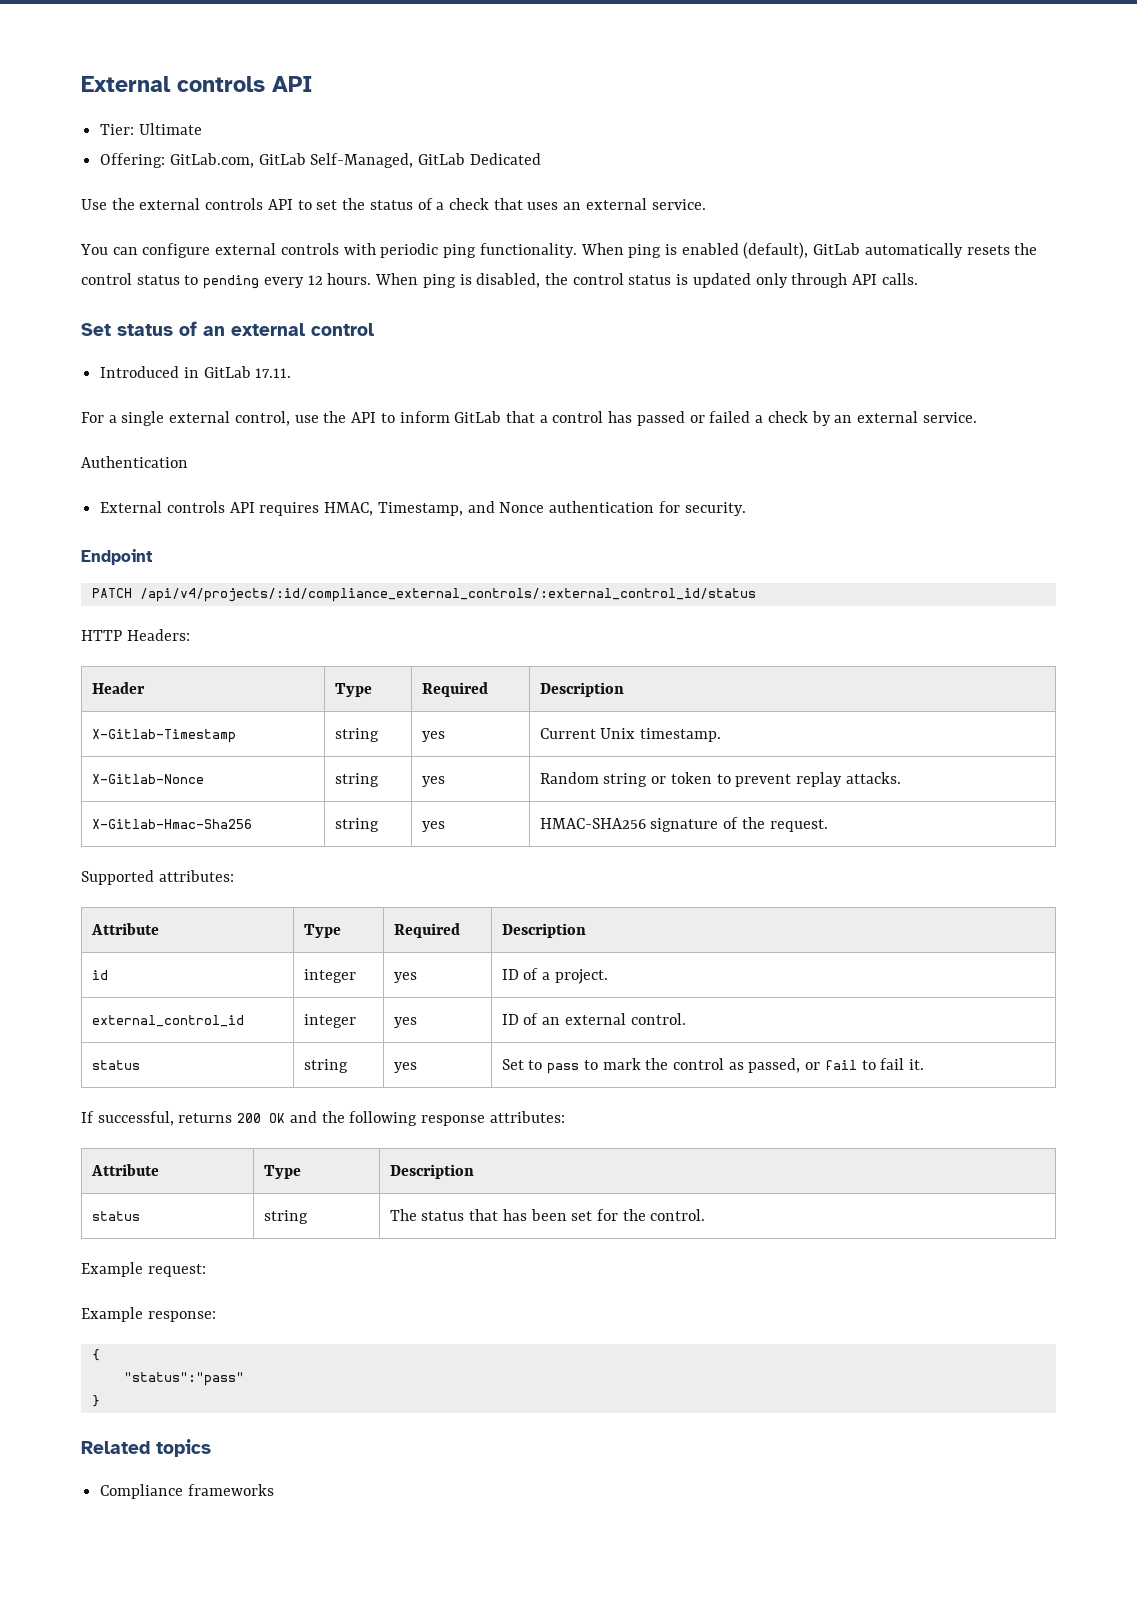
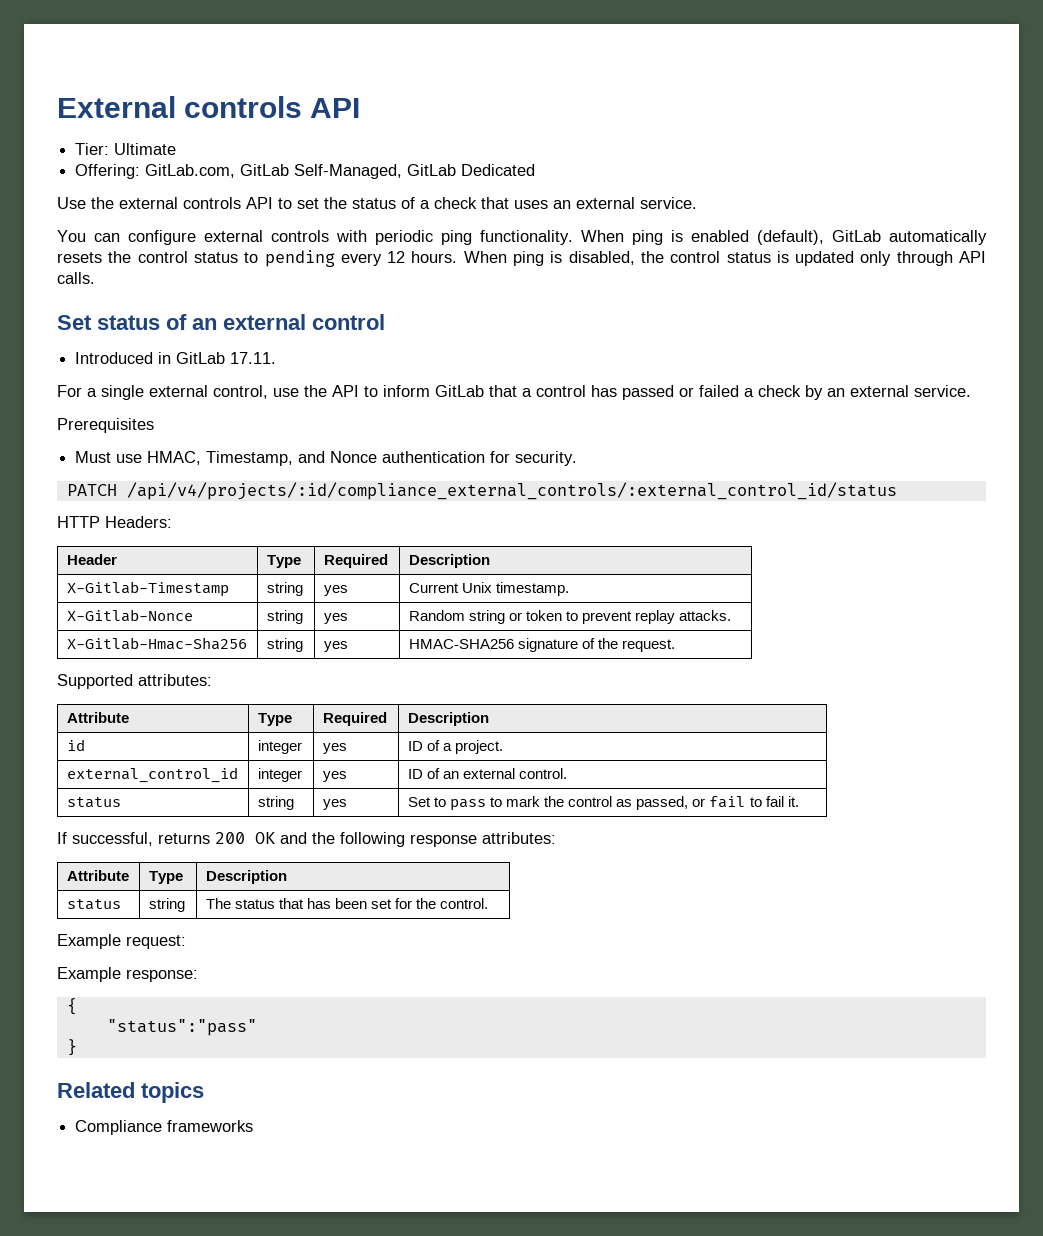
- Authentication
- External controls API requires HMAC, Timestamp, and Nonce authentication for security.
+ Prerequisites
+ Must use HMAC, Timestamp, and Nonce authentication for security.
- Endpoint

